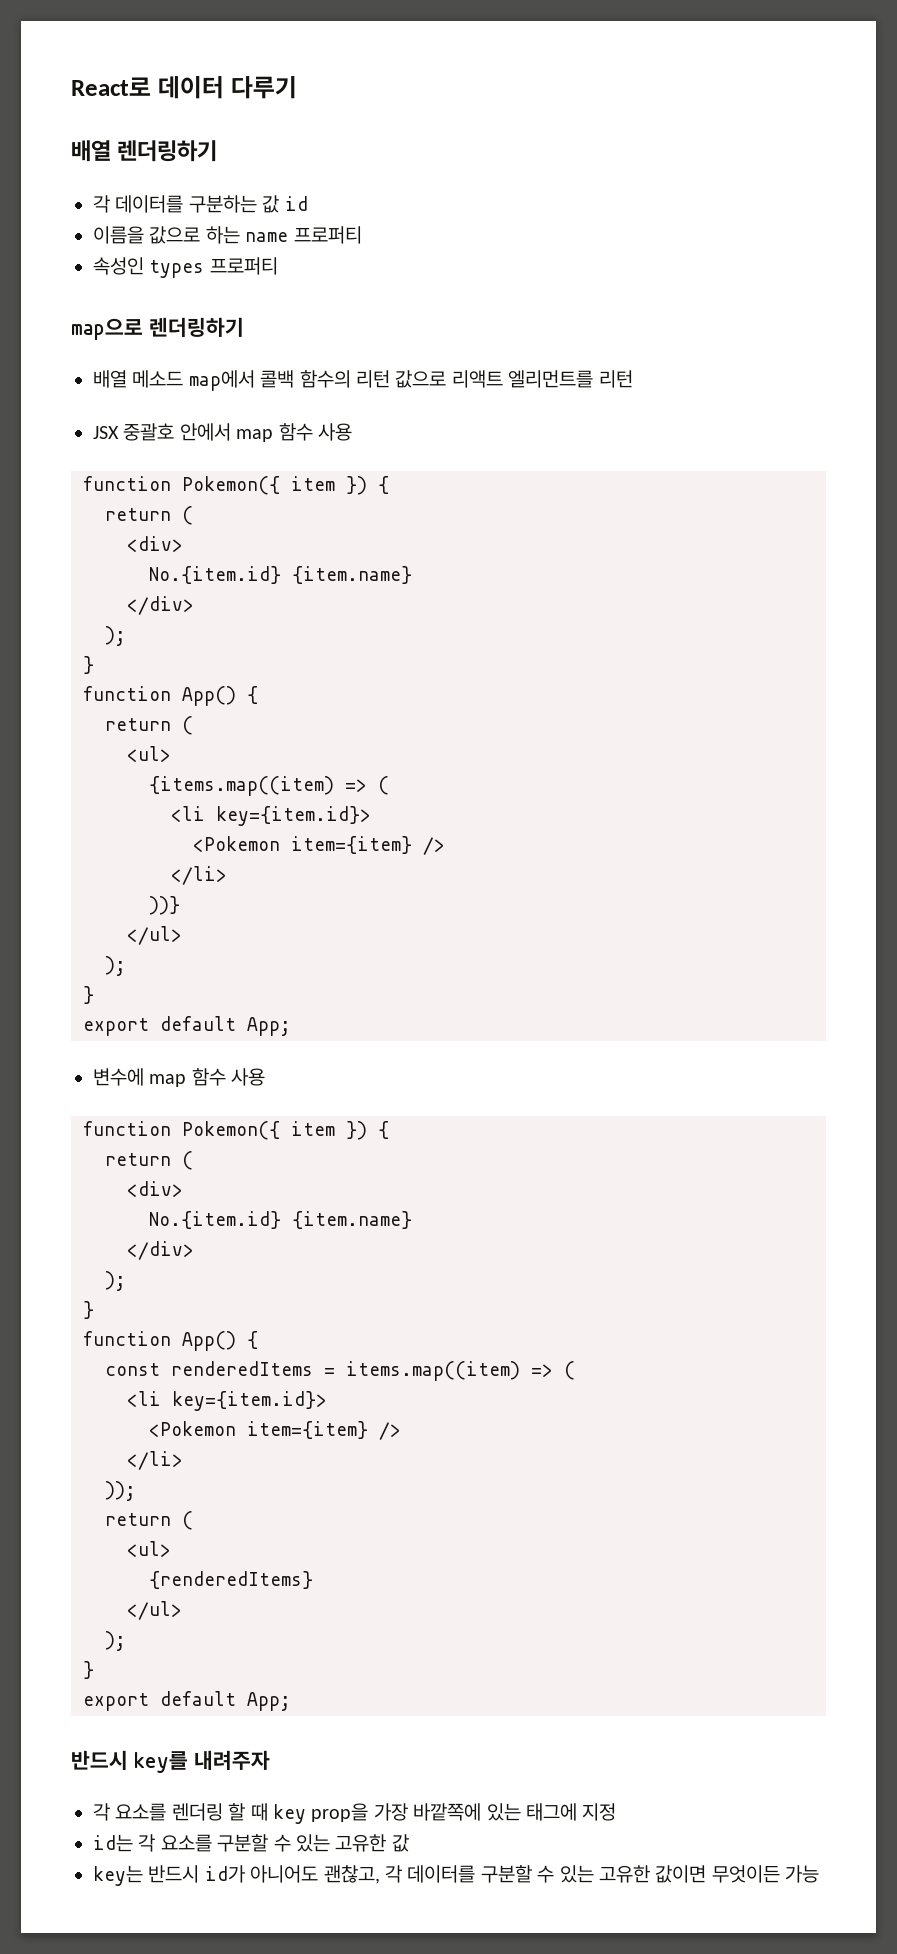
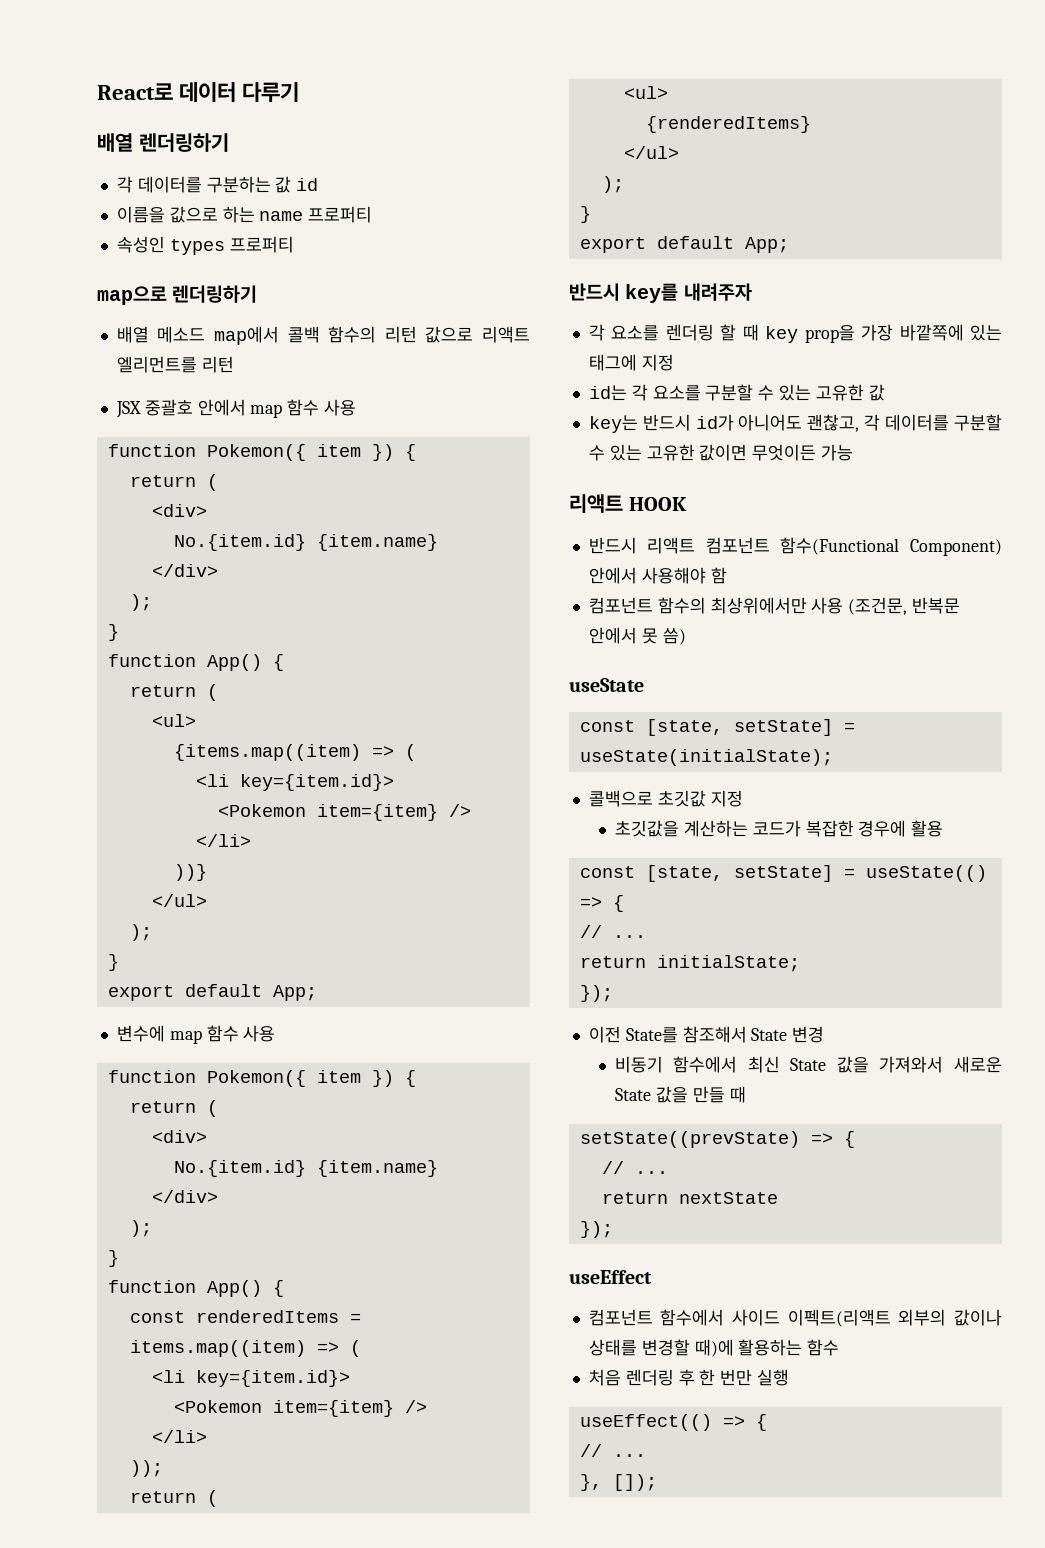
+ 리액트 HOOK
+ 반드시 리액트 컴포넌트 함수(Functional Component) 안에서 사용해야 함
+ 컴포넌트 함수의 최상위에서만 사용 (조건문, 반복문 안에서 못 씀)
+ useState
+ const [state, setState] = useState(initialState);
+ 콜백으로 초깃값 지정
+ 초깃값을 계산하는 코드가 복잡한 경우에 활용
+ const [state, setState] = useState(() => {
+ // ...
+ return initialState;
+ });
+ 이전 State를 참조해서 State 변경
+ 비동기 함수에서 최신 State 값을 가져와서 새로운 State 값을 만들 때
+ setState((prevState) => {
+ // ...
+ return nextState
+ });
+ useEffect
+ 컴포넌트 함수에서 사이드 이펙트(리액트 외부의 값이나 상태를 변경할 때)에 활용하는 함수
+ 처음 렌더링 후 한 번만 실행
+ useEffect(() => {
+ // ...
+ }, []);

